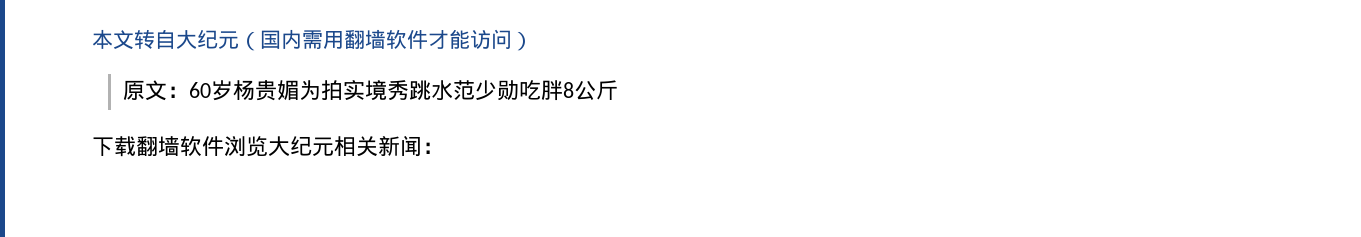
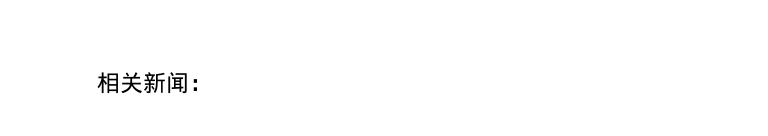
- 本文转自大纪元（国内需用翻墙软件才能访问）
- 原文：60岁杨贵媚为拍实境秀跳水范少勋吃胖8公斤
- 下载翻墙软件浏览大纪元相关新闻：
+ 相关新闻：

